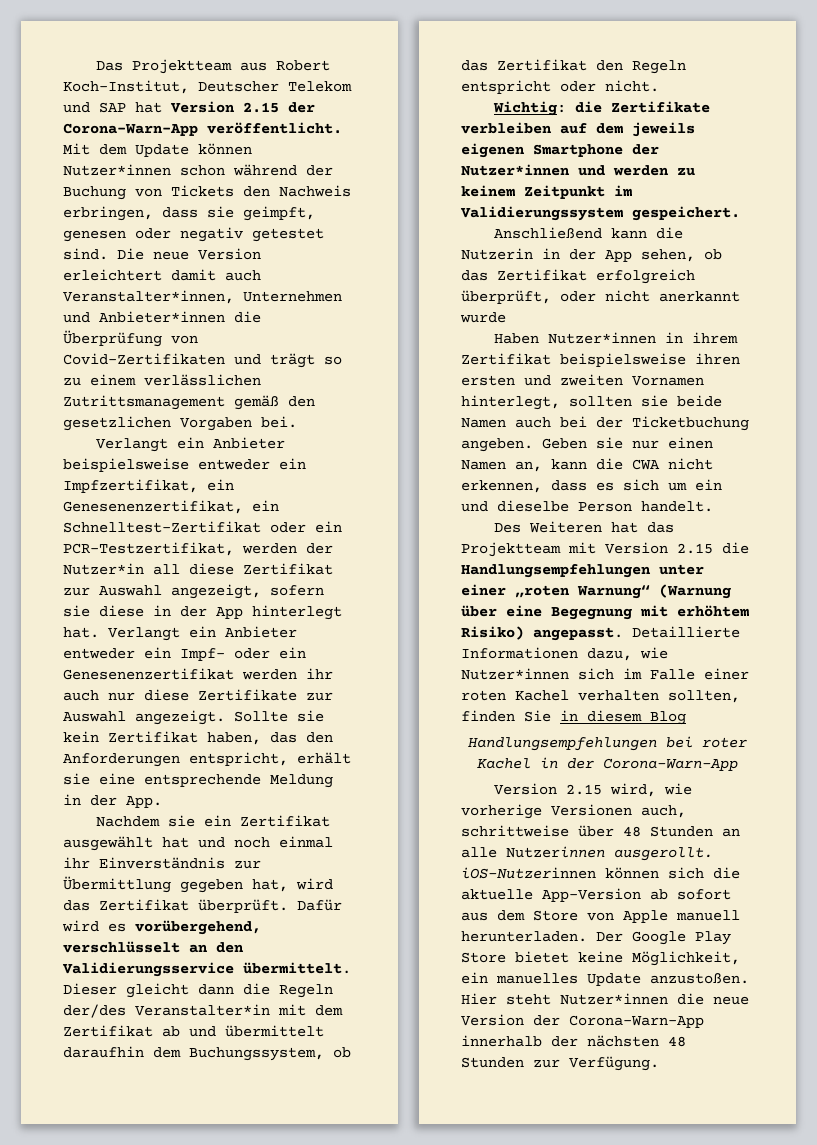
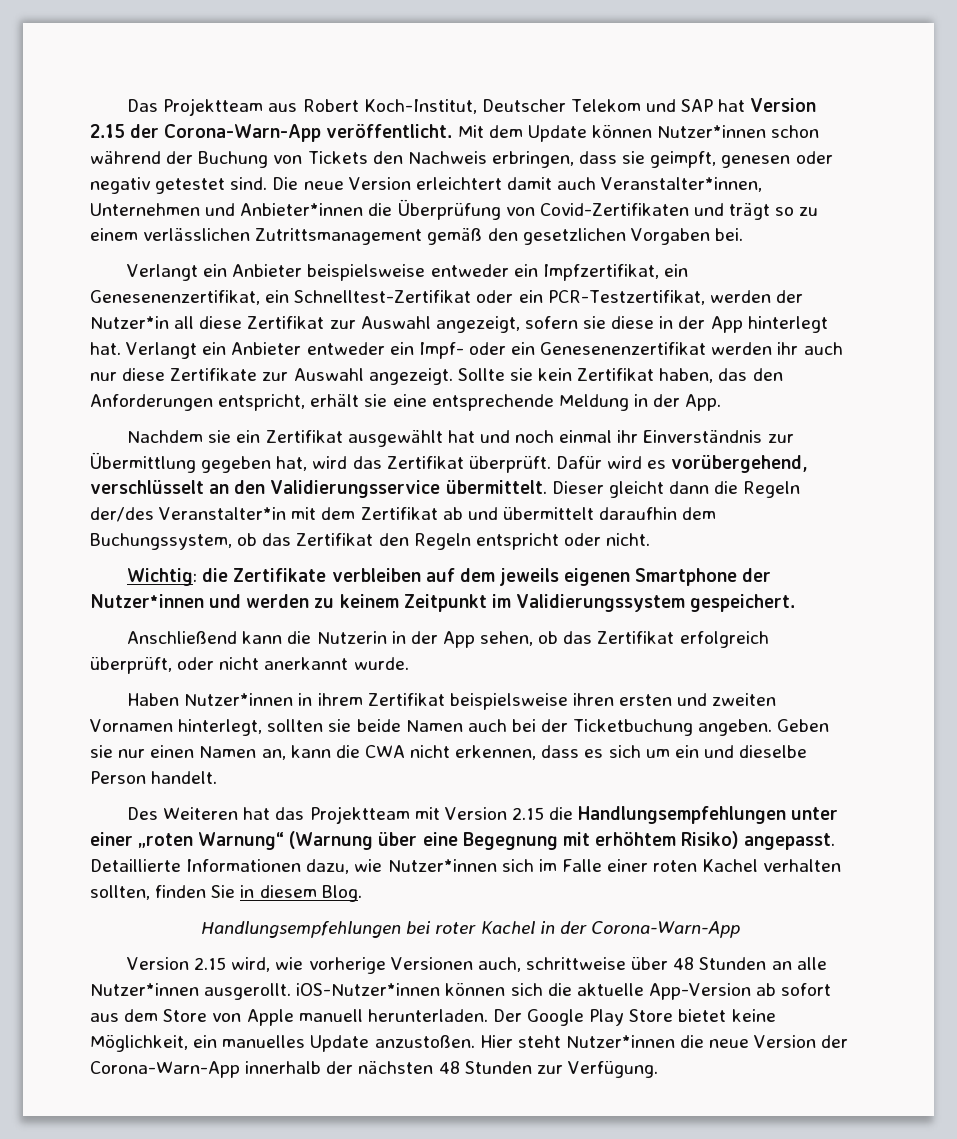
- Anschließend kann die Nutzerin in der App sehen, ob das Zertifikat erfolgreich überprüft, oder nicht anerkannt wurde
+ Anschließend kann die Nutzerin in der App sehen, ob das Zertifikat erfolgreich überprüft, oder nicht anerkannt wurde.
- Detaillierte Informationen dazu, wie Nutzer*innen sich im Falle einer roten Kachel verhalten sollten, finden Sie in diesem Blog
+ Detaillierte Informationen dazu, wie Nutzer*innen sich im Falle einer roten Kachel verhalten sollten, finden Sie in diesem Blog.
- Version 2.15 wird, wie vorherige Versionen auch, schrittweise über 48 Stunden an alle Nutzerinnen ausgerollt. iOS-Nutzerinnen können sich die aktuelle App-Version ab sofort aus dem Store von Apple manuell herunterladen.
+ Version 2.15 wird, wie vorherige Versionen auch, schrittweise über 48 Stunden an alle Nutzer*innen ausgerollt. iOS-Nutzer*innen können sich die aktuelle App-Version ab sofort aus dem Store von Apple manuell herunterladen.

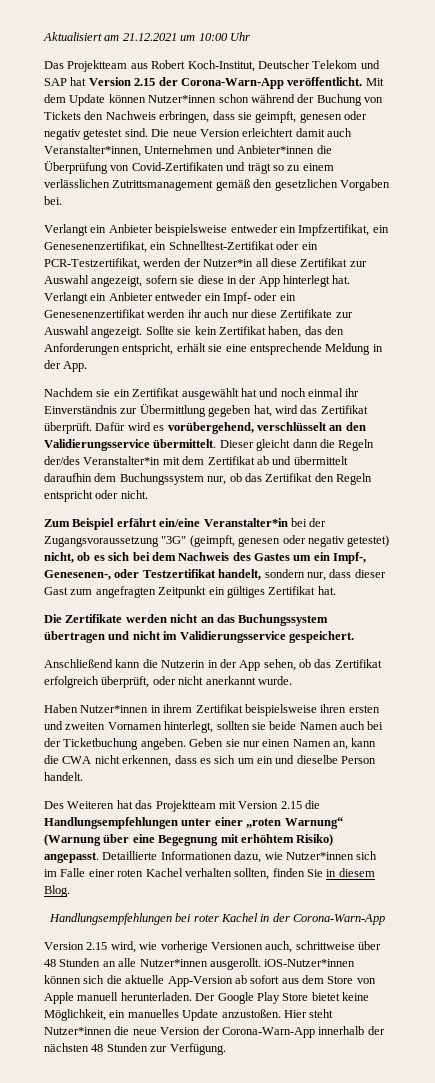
+ Aktualisiert am 21.12.2021 um 10:00 Uhr
- Dieser gleicht dann die Regeln der/des Veranstalter*in mit dem Zertifikat ab und übermittelt daraufhin dem Buchungssystem, ob das Zertifikat den Regeln entspricht oder nicht.
+ Dieser gleicht dann die Regeln der/des Veranstalter*in mit dem Zertifikat ab und übermittelt daraufhin dem Buchungssystem nur, ob das Zertifikat den Regeln entspricht oder nicht.
- Wichtig: die Zertifikate verbleiben auf dem jeweils eigenen Smartphone der Nutzer*innen und werden zu keinem Zeitpunkt im Validierungssystem gespeichert.
+ Zum Beispiel erfährt ein/eine Veranstalter*in bei der Zugangsvoraussetzung "3G" (geimpft, genesen oder negativ getestet) nicht, ob es sich bei dem Nachweis des Gastes um ein Impf-, Genesenen-, oder Testzertifikat handelt, sondern nur, dass dieser Gast zum angefragten Zeitpunkt ein gültiges Zertifikat hat.
+ Die Zertifikate werden nicht an das Buchungssystem übertragen und nicht im Validierungsservice gespeichert.

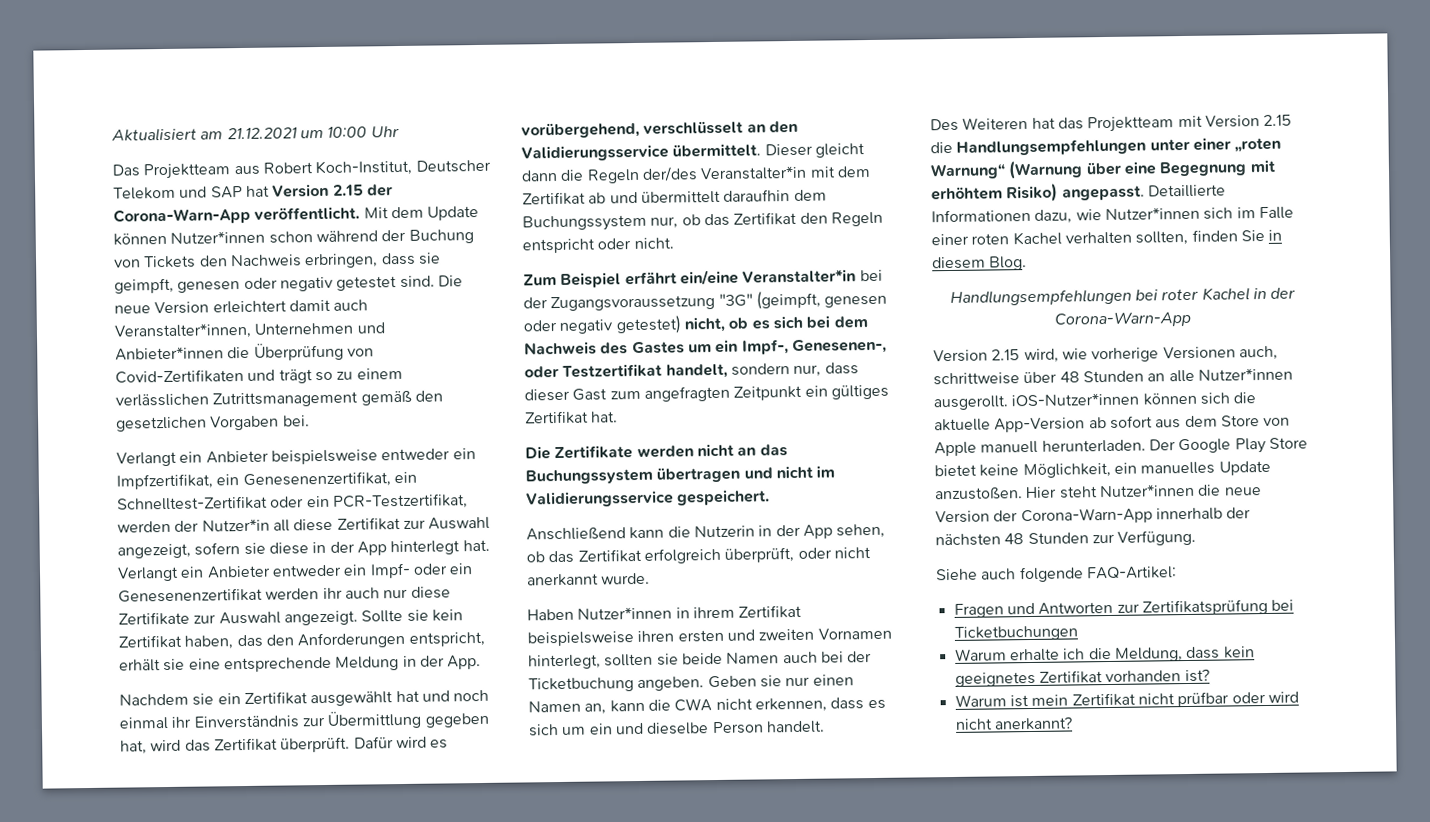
+ Siehe auch folgende FAQ-Artikel:
+ Fragen und Antworten zur Zertifikatsprüfung bei Ticketbuchungen
+ Warum erhalte ich die Meldung, dass kein geeignetes Zertifikat vorhanden ist?
+ Warum ist mein Zertifikat nicht prüfbar oder wird nicht anerkannt?

